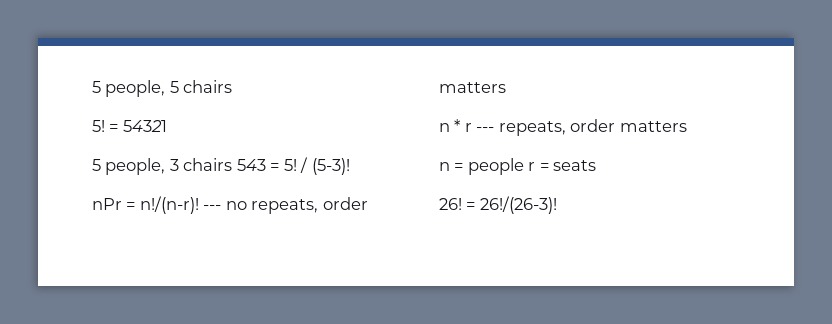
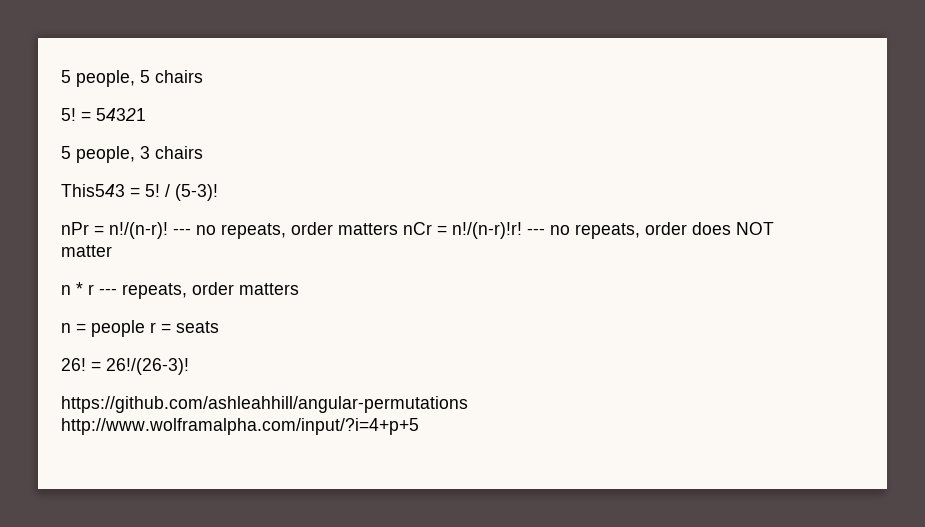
- 5 people, 3 chairs 543 = 5!
+ 5 people, 3 chairs
+ This543 = 5!
- --- no repeats, order matters
+ --- no repeats, order matters nCr = n!/(n-r)!r! --- no repeats, order does NOT matter
+ https://github.com/ashleahhill/angular-permutations http://www.wolframalpha.com/input/?i=4+p+5

